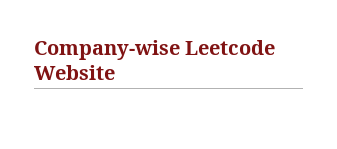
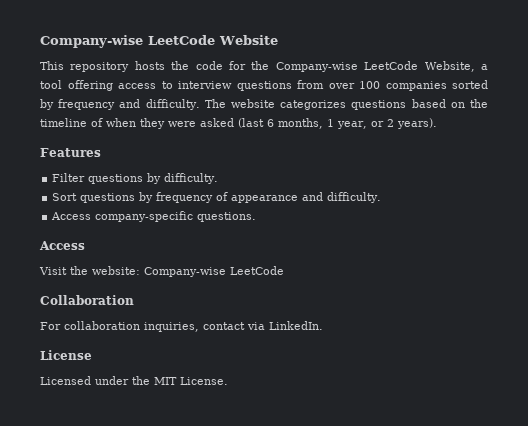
- Company-wise Leetcode Website
+ Company-wise LeetCode Website
+ This repository hosts the code for the Company-wise LeetCode Website, a tool offering access to interview questions from over 100 companies sorted by frequency and difficulty. The website categorizes questions based on the timeline of when they were asked (last 6 months, 1 year, or 2 years).
+ Features
+ Filter questions by difficulty.
+ Sort questions by frequency of appearance and difficulty.
+ Access company-specific questions.
+ Access
+ Visit the website: Company-wise LeetCode
+ Collaboration
+ For collaboration inquiries, contact via LinkedIn.
+ License
+ Licensed under the MIT License.

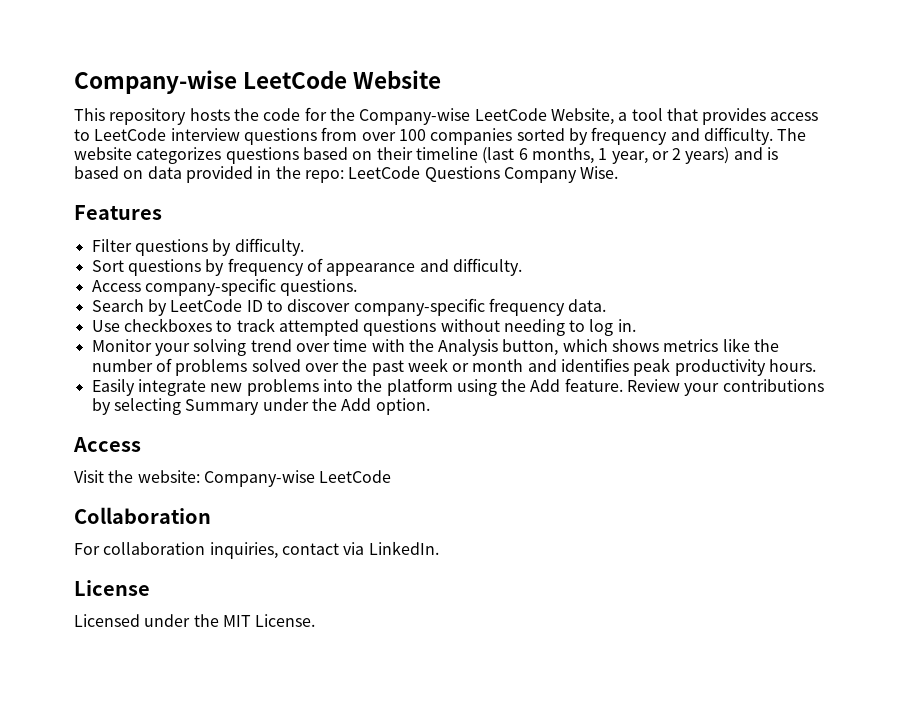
- This repository hosts the code for the Company-wise LeetCode Website, a tool offering access to interview questions from over 100 companies sorted by frequency and difficulty.
+ This repository hosts the code for the Company-wise LeetCode Website, a tool that provides access to LeetCode interview questions from over 100 companies sorted by frequency and difficulty.
- The website categorizes questions based on the timeline of when they were asked (last 6 months, 1 year, or 2 years).
+ The website categorizes questions based on their timeline (last 6 months, 1 year, or 2 years) and is based on data provided in the repo: LeetCode Questions Company Wise.
+ Search by LeetCode ID to discover company-specific frequency data.
+ Use checkboxes to track attempted questions without needing to log in.
+ Monitor your solving trend over time with the Analysis button, which shows metrics like the number of problems solved over the past week or month and identifies peak productivity hours.
+ Easily integrate new problems into the platform using the Add feature. Review your contributions by selecting Summary under the Add option.

